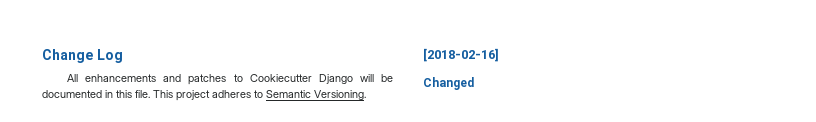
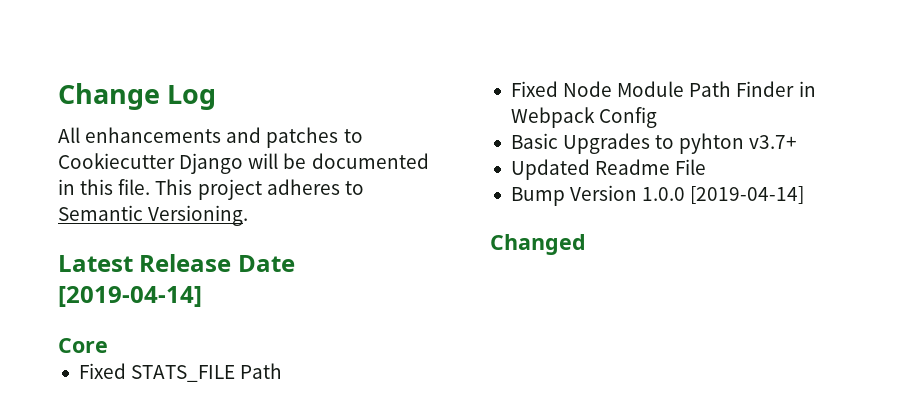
- [2018-02-16]
+ Latest Release Date [2019-04-14]
+ Core
+ Fixed STATS_FILE Path
+ Fixed Node Module Path Finder in Webpack Config
+ Basic Upgrades to pyhton v3.7+
+ Updated Readme File
+ Bump Version 1.0.0 [2019-04-14]

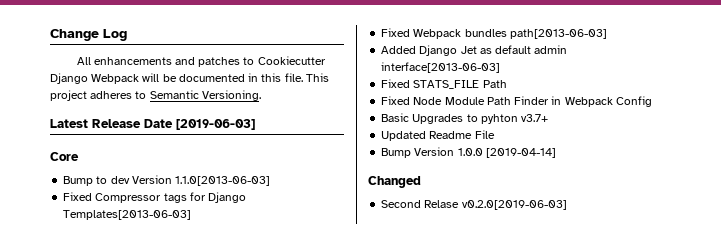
- All enhancements and patches to Cookiecutter Django will be documented in this file.
+ All enhancements and patches to Cookiecutter Django Webpack will be documented in this file.
- Latest Release Date [2019-04-14]
+ Latest Release Date [2019-06-03]
+ Bump to dev Version 1.1.0[2013-06-03]
+ Fixed Compressor tags for Django Templates[2013-06-03]
+ Fixed Webpack bundles path[2013-06-03]
+ Added Django Jet as default admin interface[2013-06-03]
+ Second Relase v0.2.0[2019-06-03]

